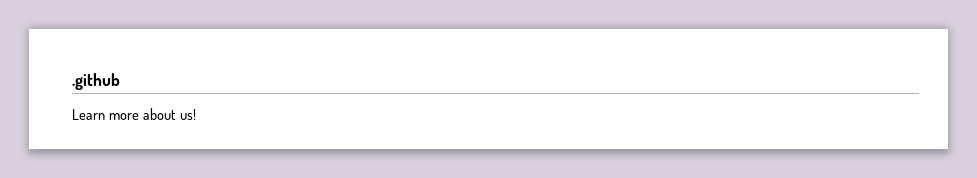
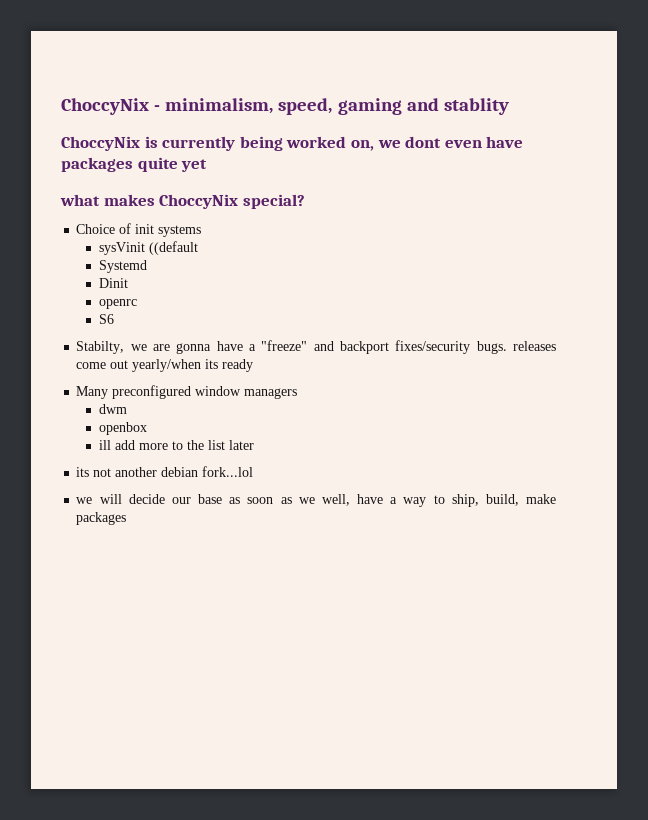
- .github
- Learn more about us!
+ ChoccyNix - minimalism, speed, gaming and stablity
+ ChoccyNix is currently being worked on, we dont even have packages quite yet
+ what makes ChoccyNix special?
+ Choice of init systems
+ sysVinit ((default
+ Systemd
+ Dinit
+ openrc
+ S6
+ Stabilty, we are gonna have a "freeze" and backport fixes/security bugs. releases come out yearly/when its ready
+ Many preconfigured window managers
+ dwm
+ openbox
+ ill add more to the list later
+ its not another debian fork...lol
+ we will decide our base as soon as we well, have a way to ship, build, make packages

